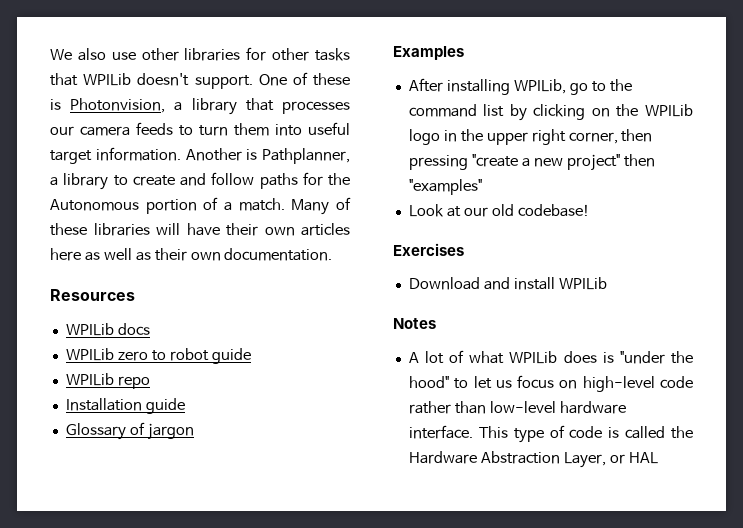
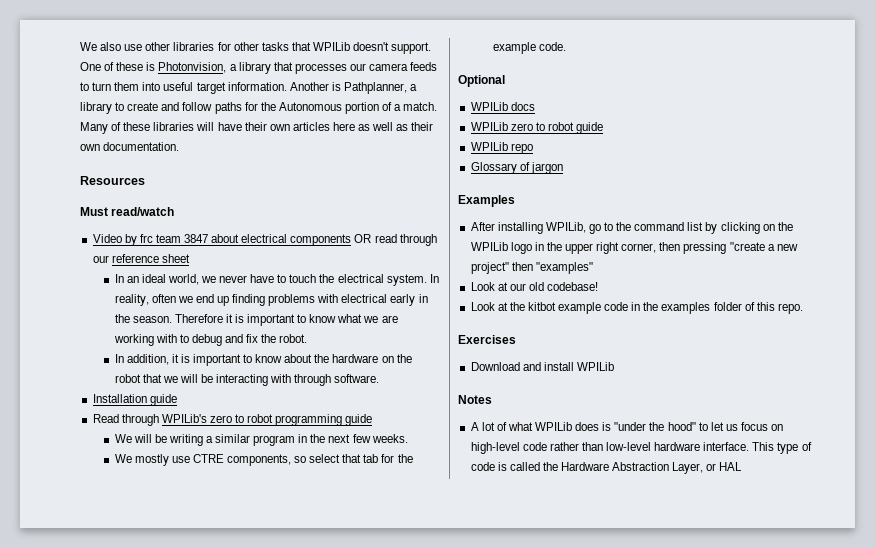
+ Must read/watch
+ Video by frc team 3847 about electrical components OR read through our reference sheet
+ In an ideal world, we never have to touch the electrical system. In reality, often we end up finding problems with electrical early in the season. Therefore it is important to know what we are working with to debug and fix the robot.
+ In addition, it is important to know about the hardware on the robot that we will be interacting with through software.
+ Installation guide
+ Read through WPILib's zero to robot programming guide
+ We will be writing a similar program in the next few weeks.
+ We mostly use CTRE components, so select that tab for the example code.
+ Optional
- Installation guide
+ Look at the kitbot example code in the examples folder of this repo.

